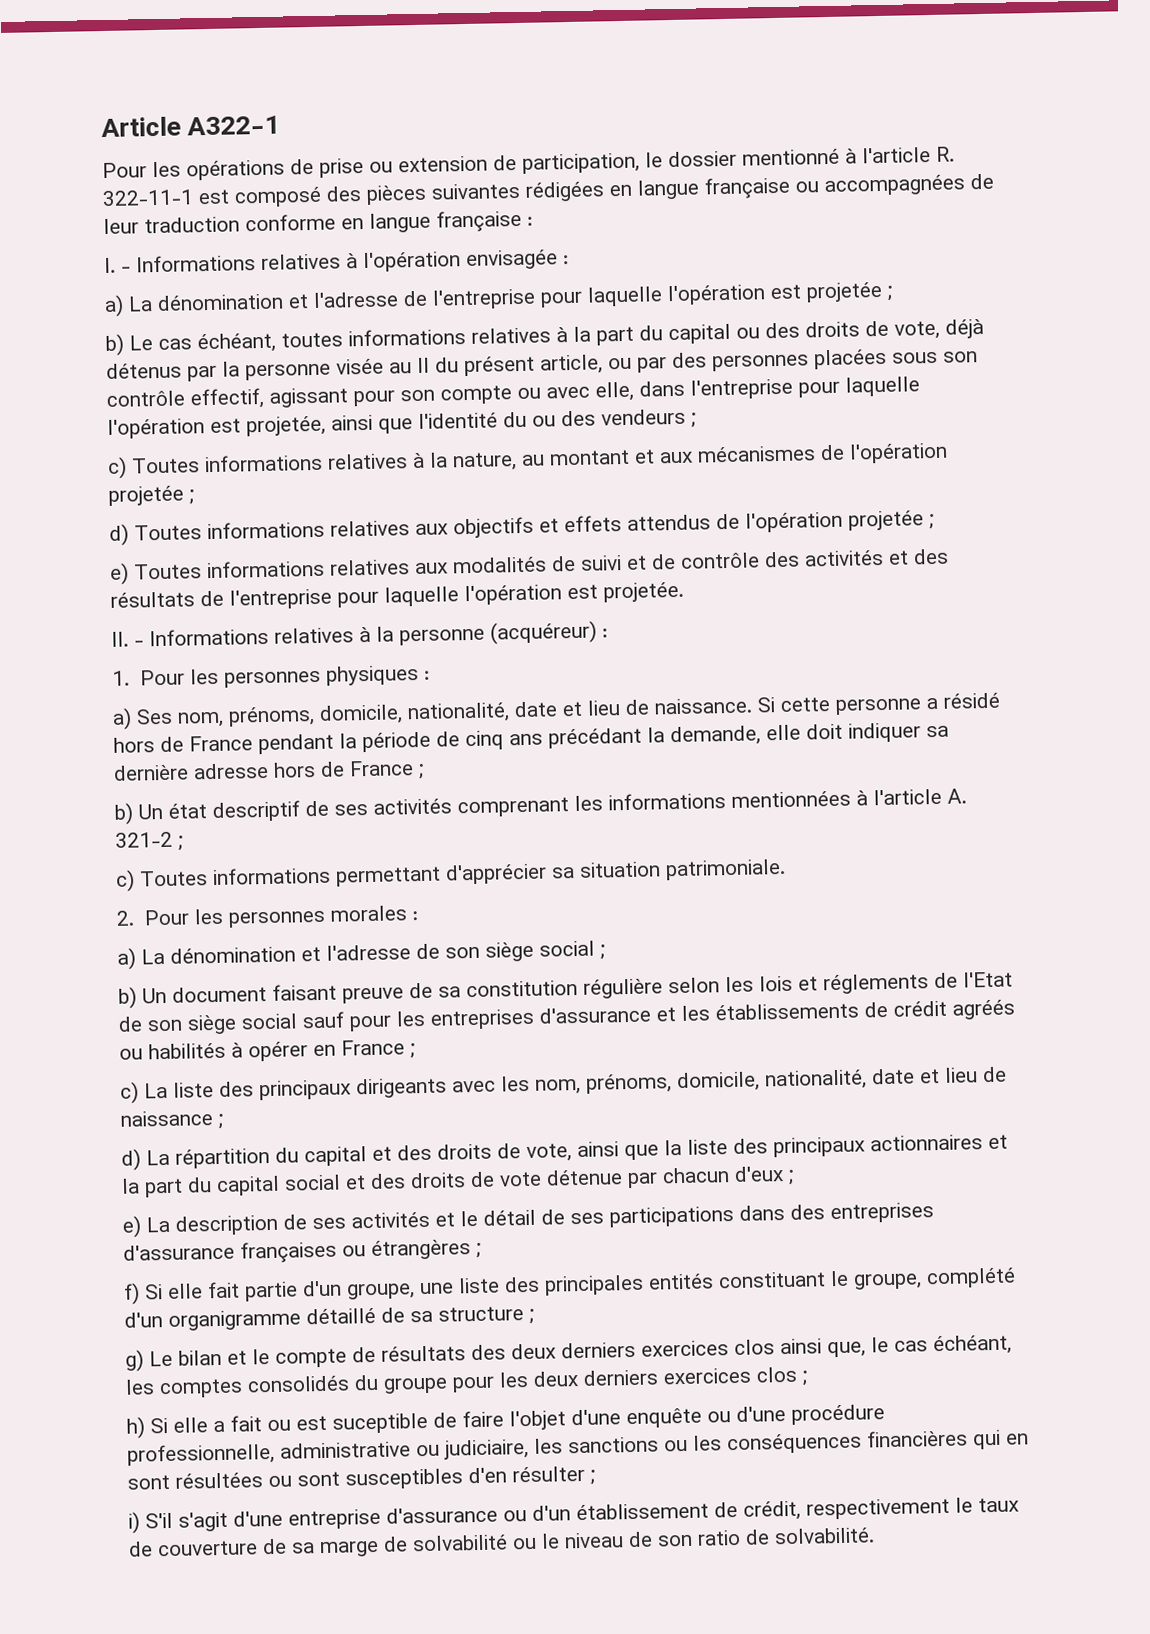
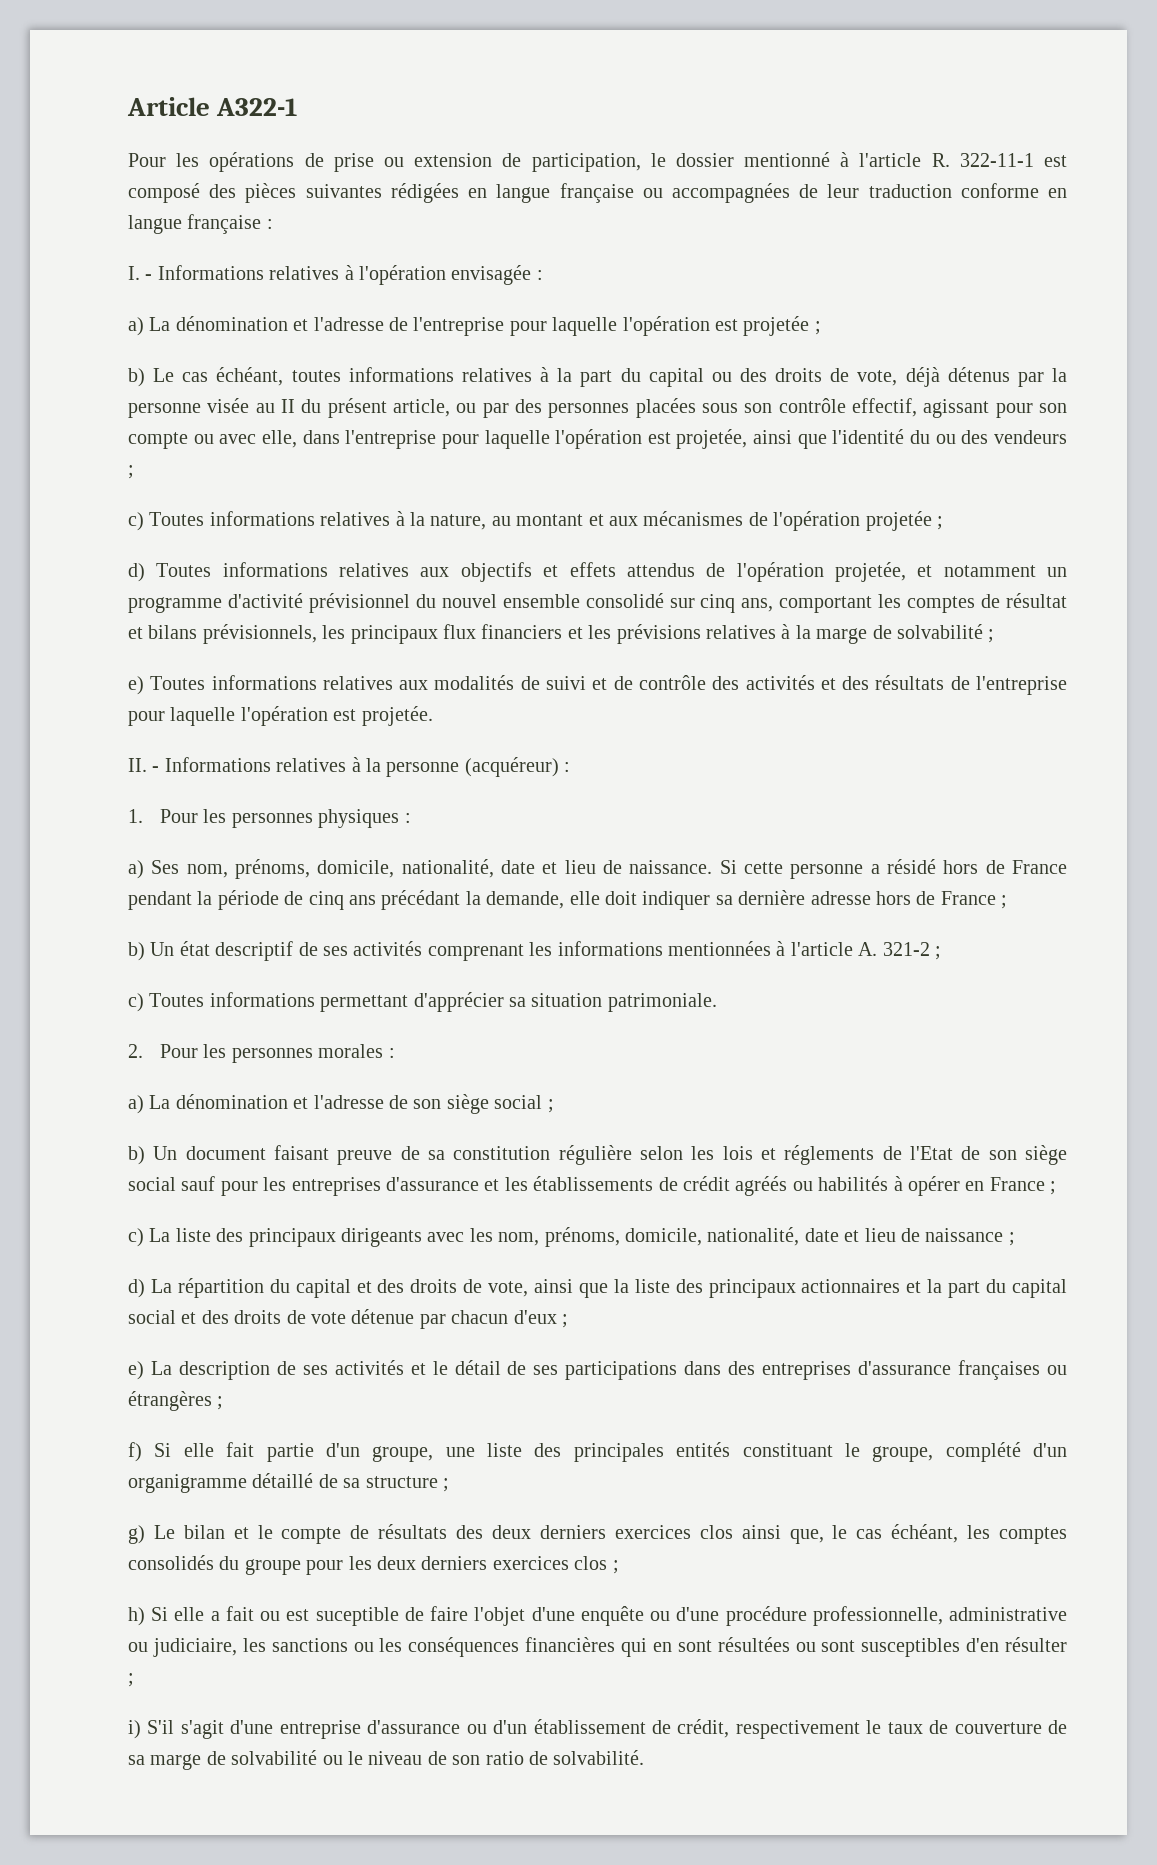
- d) Toutes informations relatives aux objectifs et effets attendus de l'opération projetée ;
+ d) Toutes informations relatives aux objectifs et effets attendus de l'opération projetée, et notamment un programme d'activité prévisionnel du nouvel ensemble consolidé sur cinq ans, comportant les comptes de résultat et bilans prévisionnels, les principaux flux financiers et les prévisions relatives à la marge de solvabilité ;

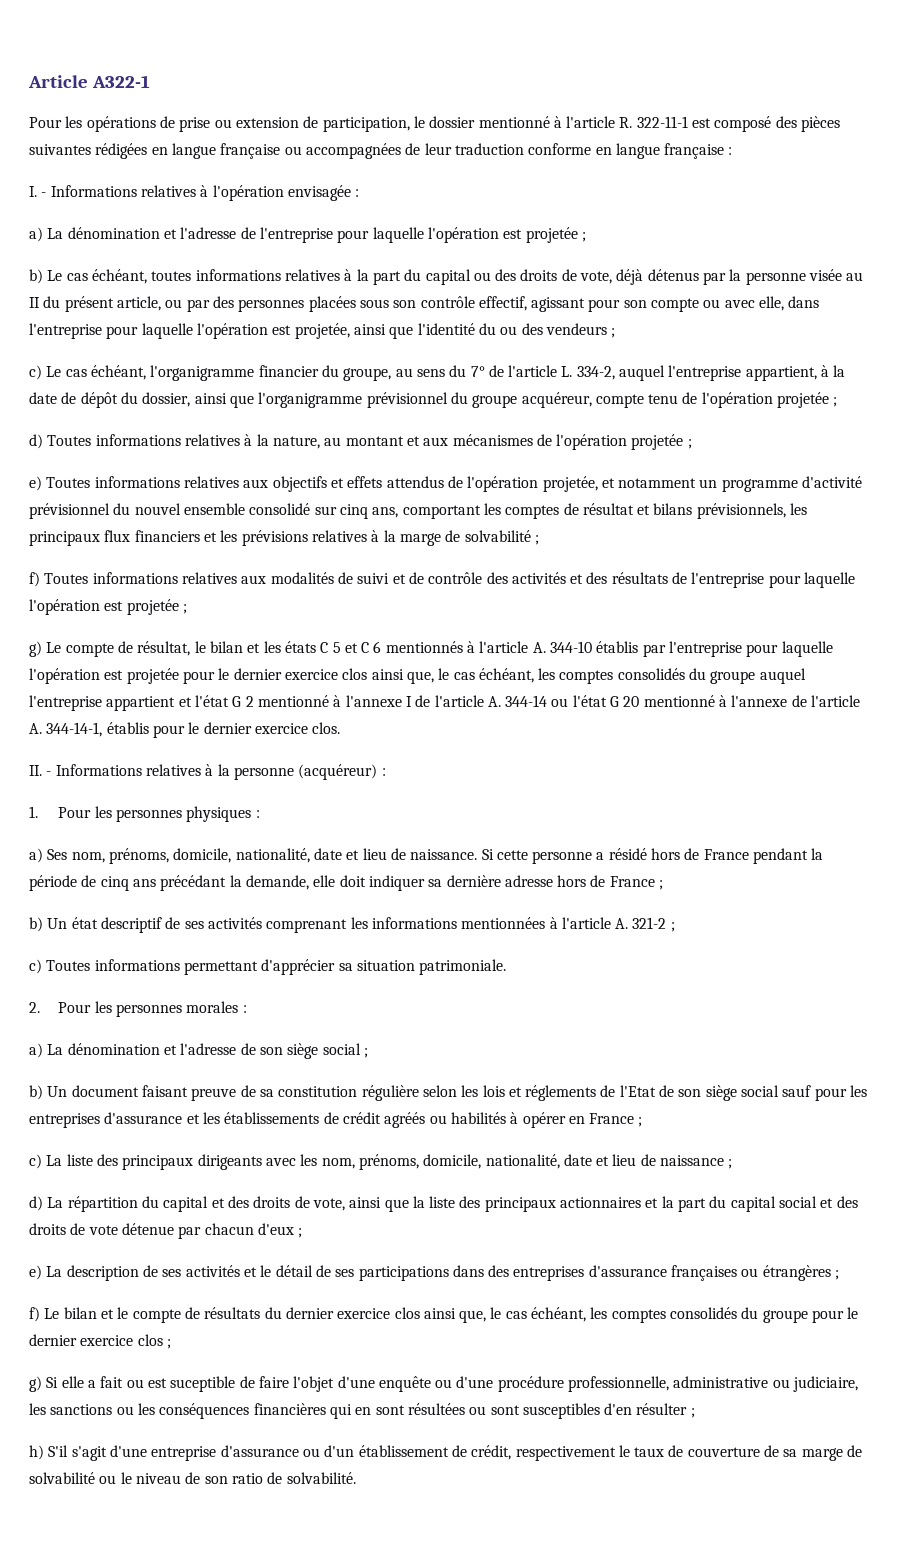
- c) Toutes informations relatives à la nature, au montant et aux mécanismes de l'opération projetée ;
+ c) Le cas échéant, l'organigramme financier du groupe, au sens du 7° de l'article L. 334-2, auquel l'entreprise appartient, à la date de dépôt du dossier, ainsi que l'organigramme prévisionnel du groupe acquéreur, compte tenu de l'opération projetée ;
+ d) Toutes informations relatives à la nature, au montant et aux mécanismes de l'opération projetée ;
- d) Toutes informations relatives aux objectifs et effets attendus de l'opération projetée, et notamment un programme d'activité prévisionnel du nouvel ensemble consolidé sur cinq ans, comportant les comptes de résultat et bilans prévisionnels, les principaux flux financiers et les prévisions relatives à la marge de solvabilité ;
+ e) Toutes informations relatives aux objectifs et effets attendus de l'opération projetée, et notamment un programme d'activité prévisionnel du nouvel ensemble consolidé sur cinq ans, comportant les comptes de résultat et bilans prévisionnels, les principaux flux financiers et les prévisions relatives à la marge de solvabilité ;
- e) Toutes informations relatives aux modalités de suivi et de contrôle des activités et des résultats de l'entreprise pour laquelle l'opération est projetée.
+ f) Toutes informations relatives aux modalités de suivi et de contrôle des activités et des résultats de l'entreprise pour laquelle l'opération est projetée ;
+ g) Le compte de résultat, le bilan et les états C 5 et C 6 mentionnés à l'article A. 344-10 établis par l'entreprise pour laquelle l'opération est projetée pour le dernier exercice clos ainsi que, le cas échéant, les comptes consolidés du groupe auquel l'entreprise appartient et l'état G 2 mentionné à l'annexe I de l'article A. 344-14 ou l'état G 20 mentionné à l'annexe de l'article A. 344-14-1, établis pour le dernier exercice clos.
- f) Si elle fait partie d'un groupe, une liste des principales entités constituant le groupe, complété d'un organigramme détaillé de sa structure ;
- g) Le bilan et le compte de résultats des deux derniers exercices clos ainsi que, le cas échéant, les comptes consolidés du groupe pour les deux derniers exercices clos ;
+ f) Le bilan et le compte de résultats du dernier exercice clos ainsi que, le cas échéant, les comptes consolidés du groupe pour le dernier exercice clos ;
- h) Si elle a fait ou est suceptible de faire l'objet d'une enquête ou d'une procédure professionnelle, administrative ou judiciaire, les sanctions ou les conséquences financières qui en sont résultées ou sont susceptibles d'en résulter ;
+ g) Si elle a fait ou est suceptible de faire l'objet d'une enquête ou d'une procédure professionnelle, administrative ou judiciaire, les sanctions ou les conséquences financières qui en sont résultées ou sont susceptibles d'en résulter ;
- i) S'il s'agit d'une entreprise d'assurance ou d'un établissement de crédit, respectivement le taux de couverture de sa marge de solvabilité ou le niveau de son ratio de solvabilité.
+ h) S'il s'agit d'une entreprise d'assurance ou d'un établissement de crédit, respectivement le taux de couverture de sa marge de solvabilité ou le niveau de son ratio de solvabilité.

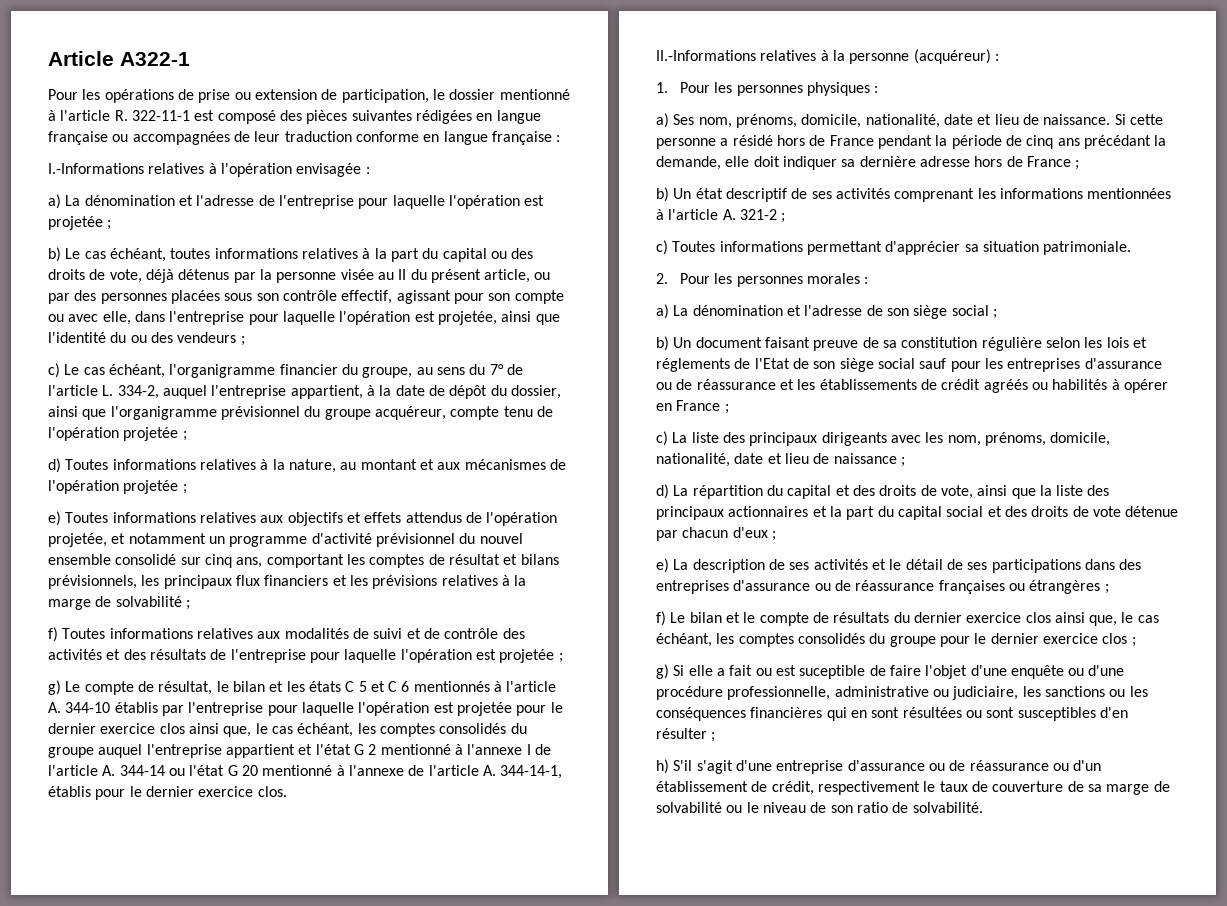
- I. - Informations relatives à l'opération envisagée :
+ I.-Informations relatives à l'opération envisagée :
- II. - Informations relatives à la personne (acquéreur) :
+ II.-Informations relatives à la personne (acquéreur) :
- b) Un document faisant preuve de sa constitution régulière selon les lois et réglements de l'Etat de son siège social sauf pour les entreprises d'assurance et les établissements de crédit agréés ou habilités à opérer en France ;
+ b) Un document faisant preuve de sa constitution régulière selon les lois et réglements de l'Etat de son siège social sauf pour les entreprises d'assurance ou de réassurance et les établissements de crédit agréés ou habilités à opérer en France ;
- e) La description de ses activités et le détail de ses participations dans des entreprises d'assurance françaises ou étrangères ;
+ e) La description de ses activités et le détail de ses participations dans des entreprises d'assurance ou de réassurance françaises ou étrangères ;
- h) S'il s'agit d'une entreprise d'assurance ou d'un établissement de crédit, respectivement le taux de couverture de sa marge de solvabilité ou le niveau de son ratio de solvabilité.
+ h) S'il s'agit d'une entreprise d'assurance ou de réassurance ou d'un établissement de crédit, respectivement le taux de couverture de sa marge de solvabilité ou le niveau de son ratio de solvabilité.

